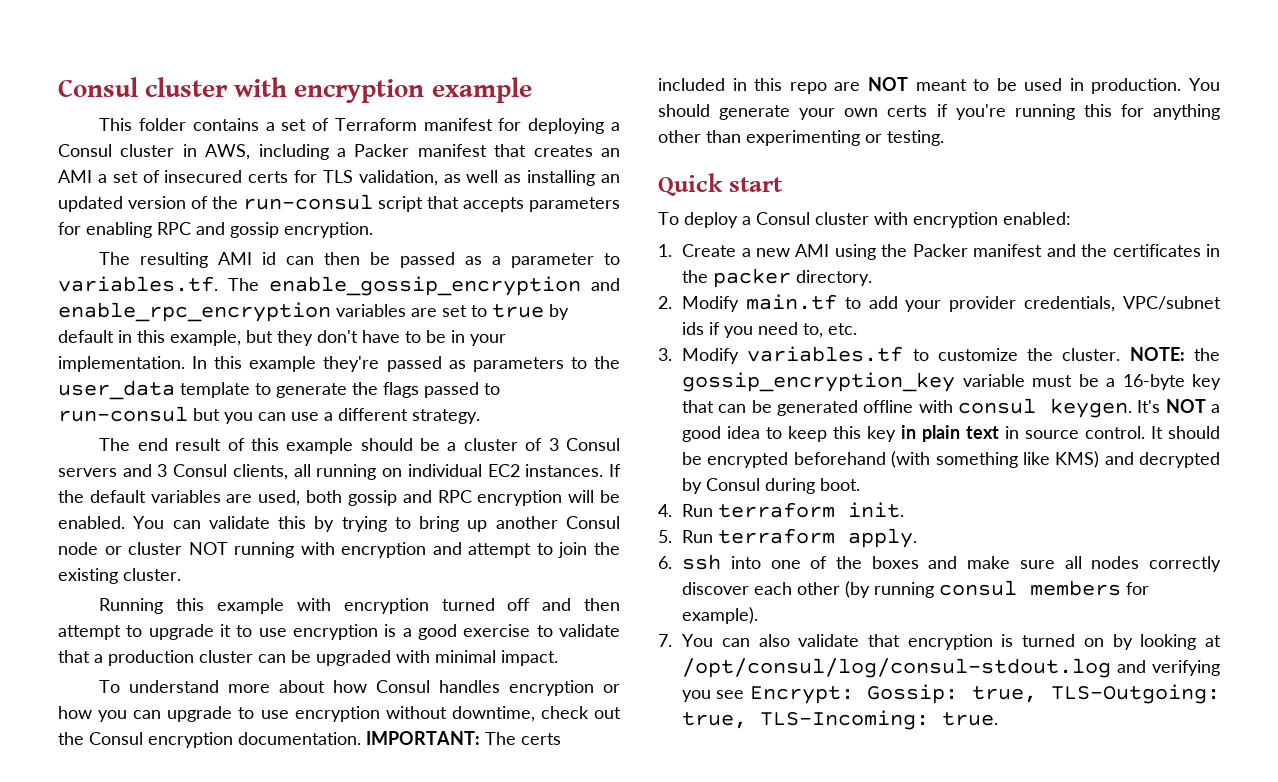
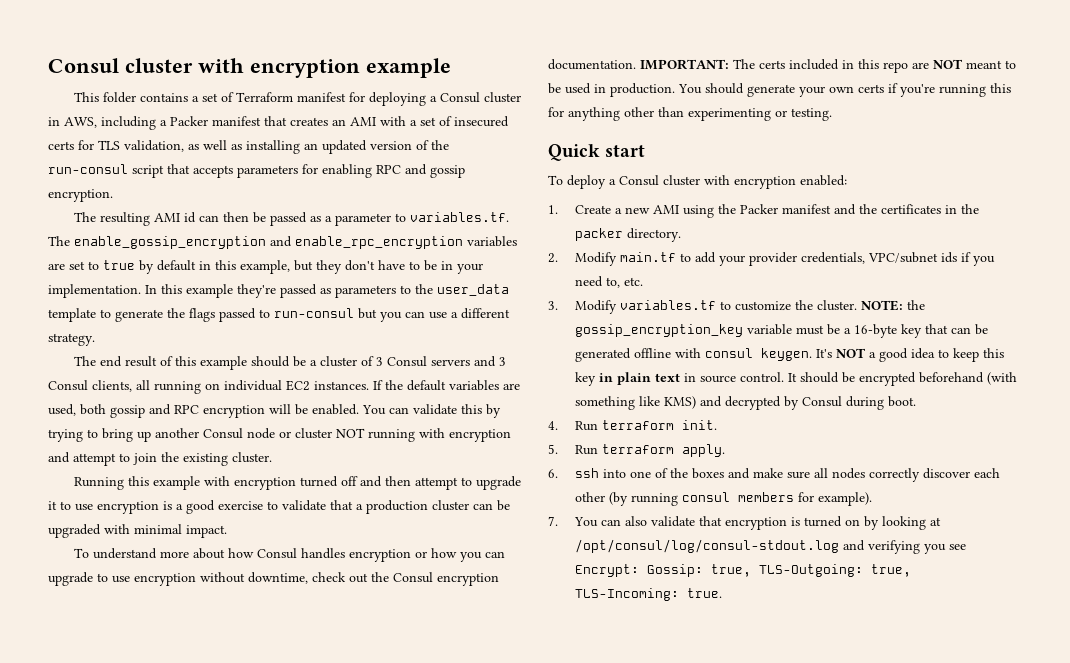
- This folder contains a set of Terraform manifest for deploying a Consul cluster in AWS, including a Packer manifest that creates an AMI a set of insecured certs for TLS validation, as well as installing an updated version of the run-consul script that accepts parameters for enabling RPC and gossip encryption.
+ This folder contains a set of Terraform manifest for deploying a Consul cluster in AWS, including a Packer manifest that creates an AMI with a set of insecured certs for TLS validation, as well as installing an updated version of the run-consul script that accepts parameters for enabling RPC and gossip encryption.

